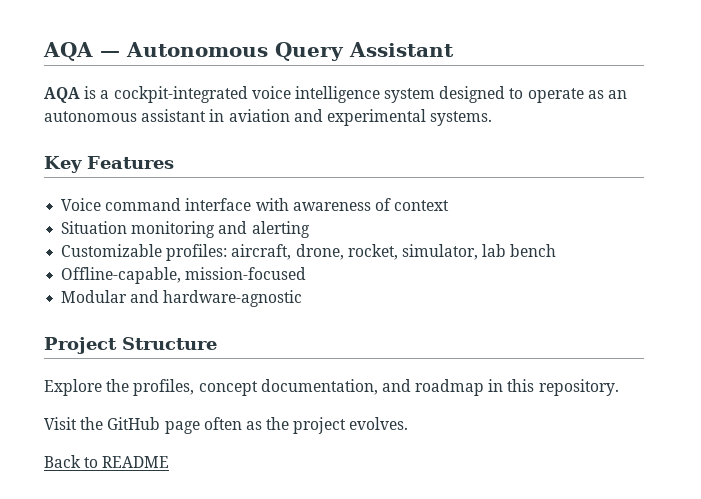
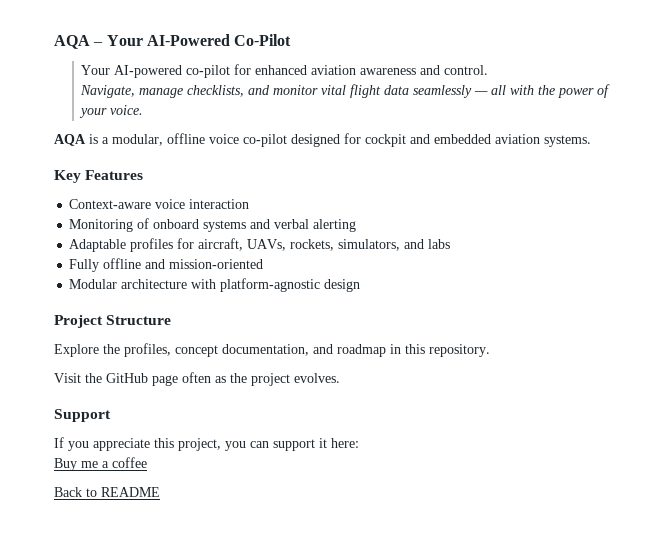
- AQA — Autonomous Query Assistant
- AQA is a cockpit-integrated voice intelligence system designed to operate as an autonomous assistant in aviation and experimental systems.
+ AQA – Your AI-Powered Co-Pilot
+ Your AI-powered co-pilot for enhanced aviation awareness and control.
+ Navigate, manage checklists, and monitor vital flight data seamlessly — all with the power of your voice.
+ AQA is a modular, offline voice co-pilot designed for cockpit and embedded aviation systems.
  Key Features
- Voice command interface with awareness of context
- Situation monitoring and alerting
- Customizable profiles: aircraft, drone, rocket, simulator, lab bench
- Offline-capable, mission-focused
- Modular and hardware-agnostic
+ Context-aware voice interaction
+ Monitoring of onboard systems and verbal alerting
+ Adaptable profiles for aircraft, UAVs, rockets, simulators, and labs
+ Fully offline and mission-oriented
+ Modular architecture with platform-agnostic design
+ Support
+ If you appreciate this project, you can support it here:
+ Buy me a coffee

